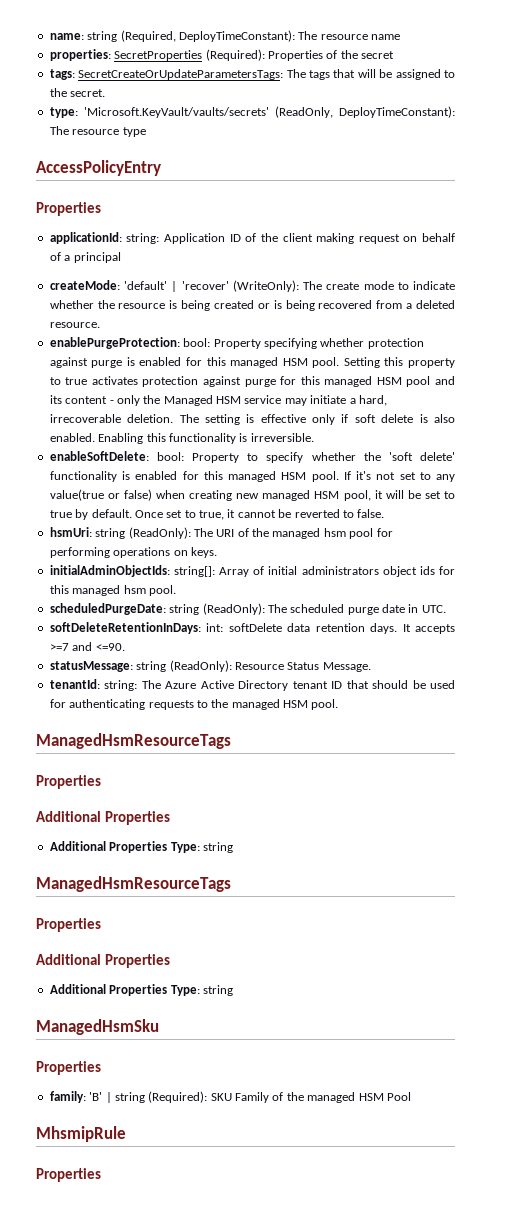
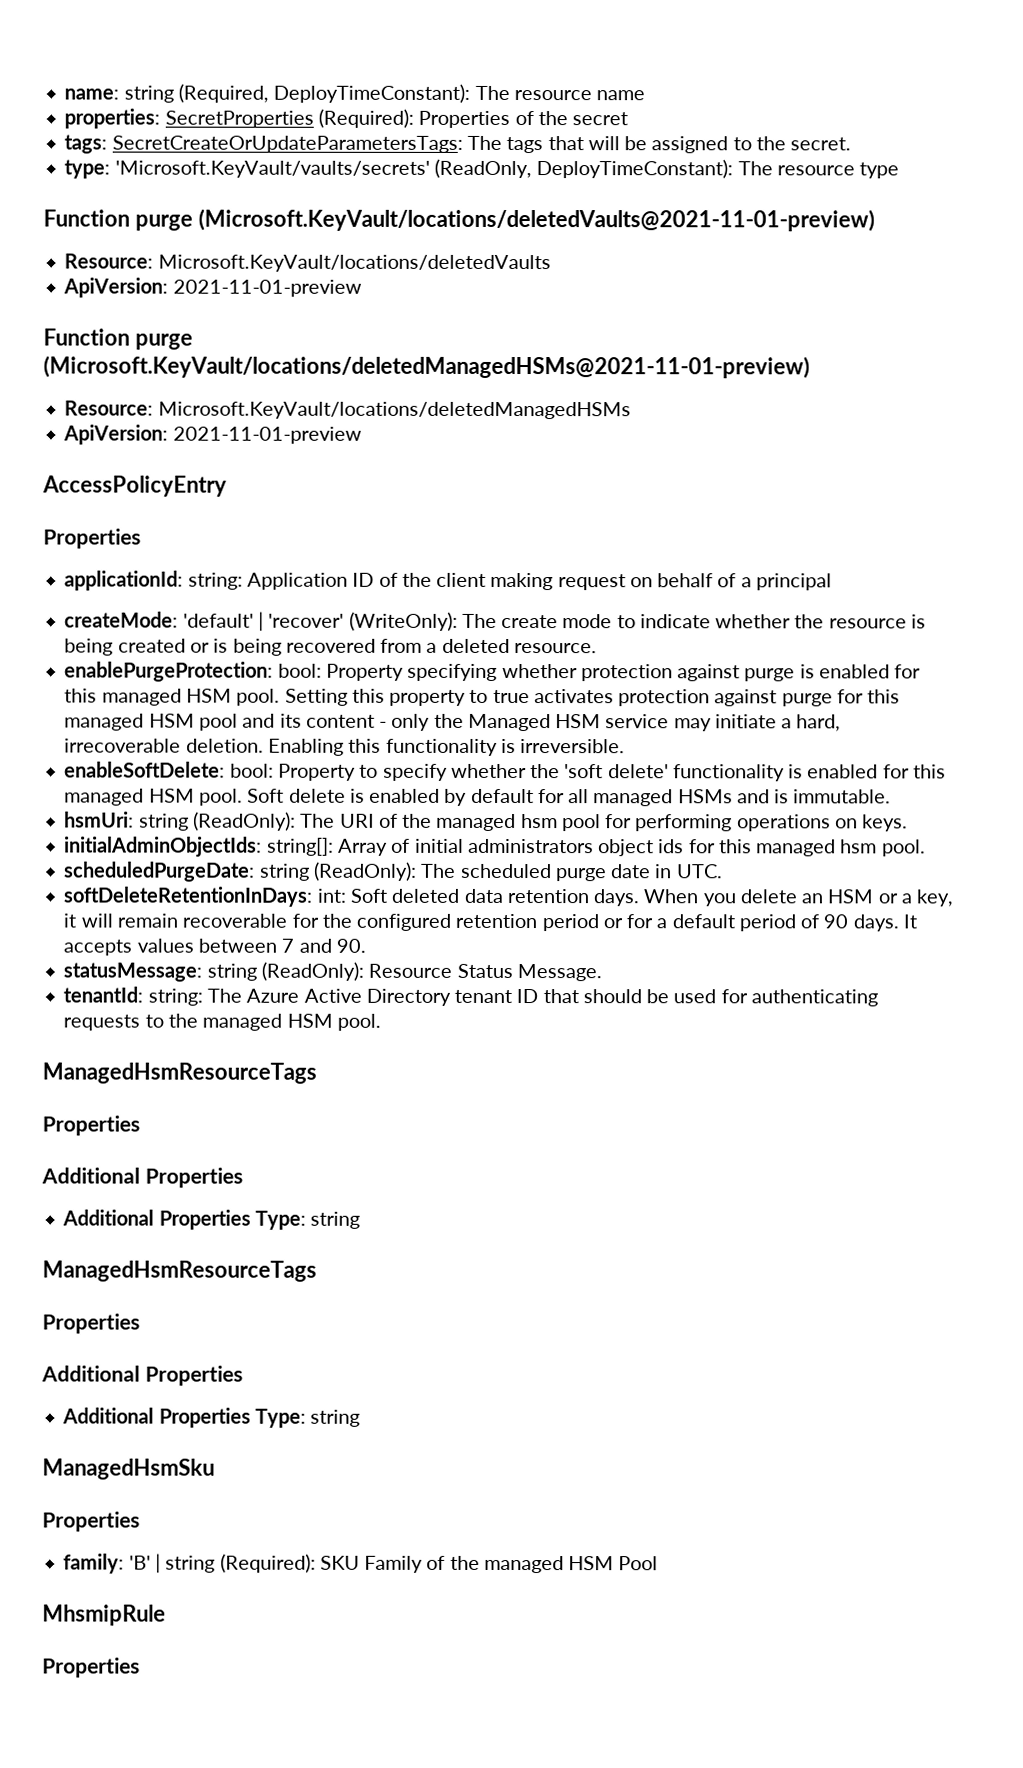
+ Function purge (Microsoft.KeyVault/locations/deletedVaults@2021-11-01-preview)
+ Resource: Microsoft.KeyVault/locations/deletedVaults
+ ApiVersion: 2021-11-01-preview
+ Function purge (Microsoft.KeyVault/locations/deletedManagedHSMs@2021-11-01-preview)
+ Resource: Microsoft.KeyVault/locations/deletedManagedHSMs
+ ApiVersion: 2021-11-01-preview
- The setting is effective only if soft delete is also enabled.
- If it's not set to any value(true or false) when creating new managed HSM pool, it will be set to true by default. Once set to true, it cannot be reverted to false.
+ Soft delete is enabled by default for all managed HSMs and is immutable.
- softDeleteRetentionInDays: int: softDelete data retention days.
+ softDeleteRetentionInDays: int: Soft deleted data retention days.
- It accepts >=7 and <=90.
+ When you delete an HSM or a key, it will remain recoverable for the configured retention period or for a default period of 90 days. It accepts values between 7 and 90.

